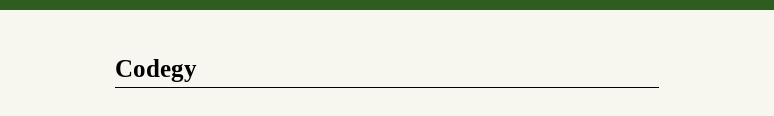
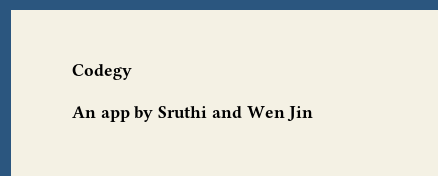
+ An app by Sruthi and Wen Jin

